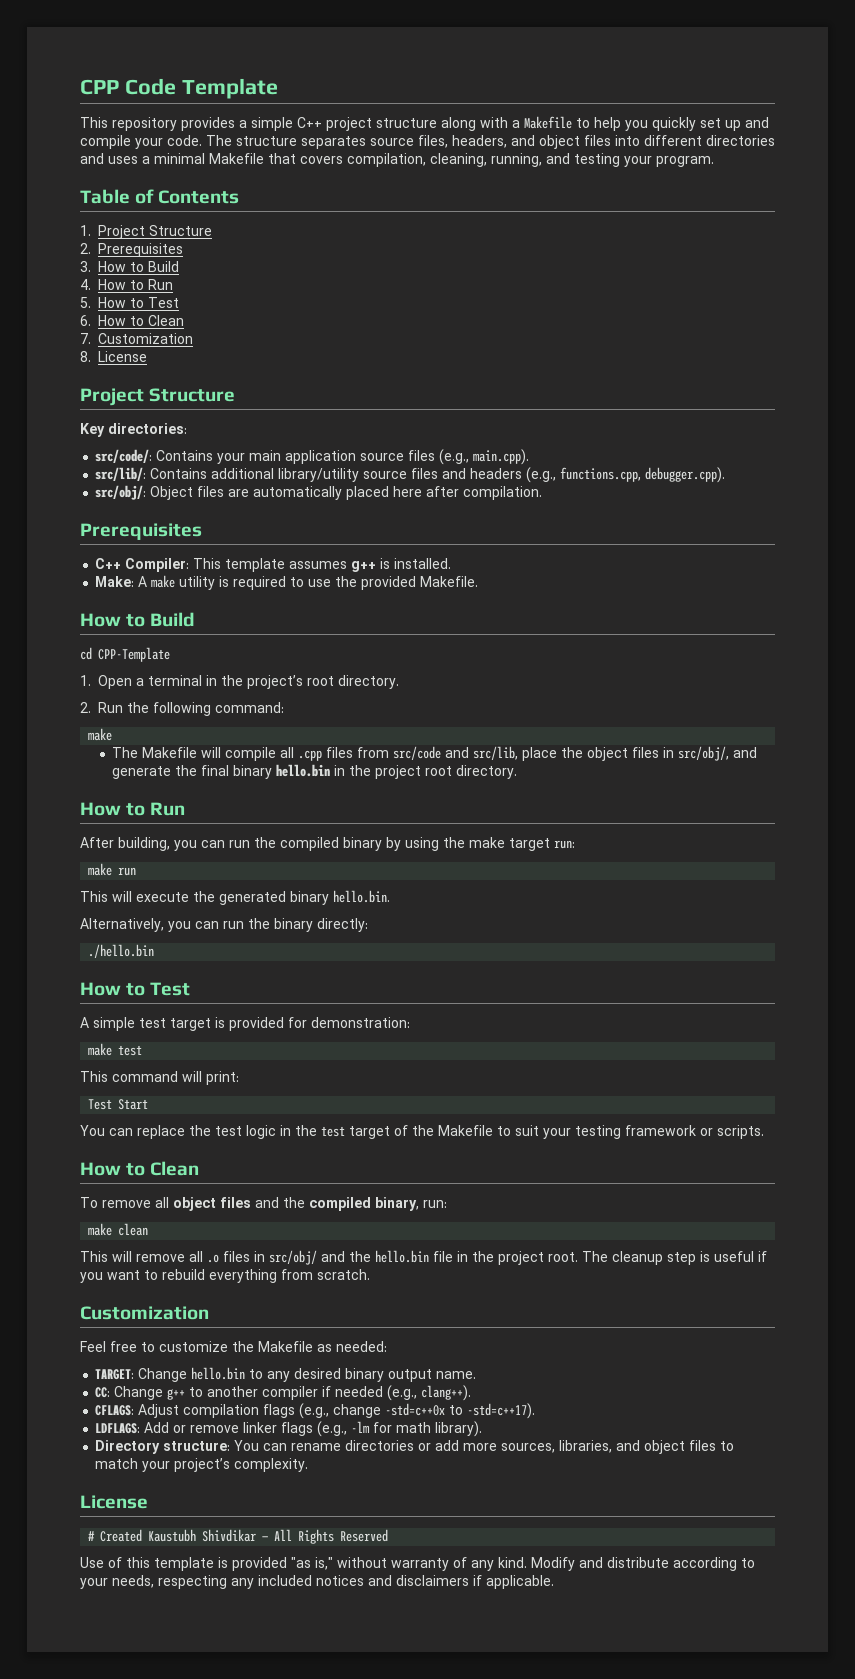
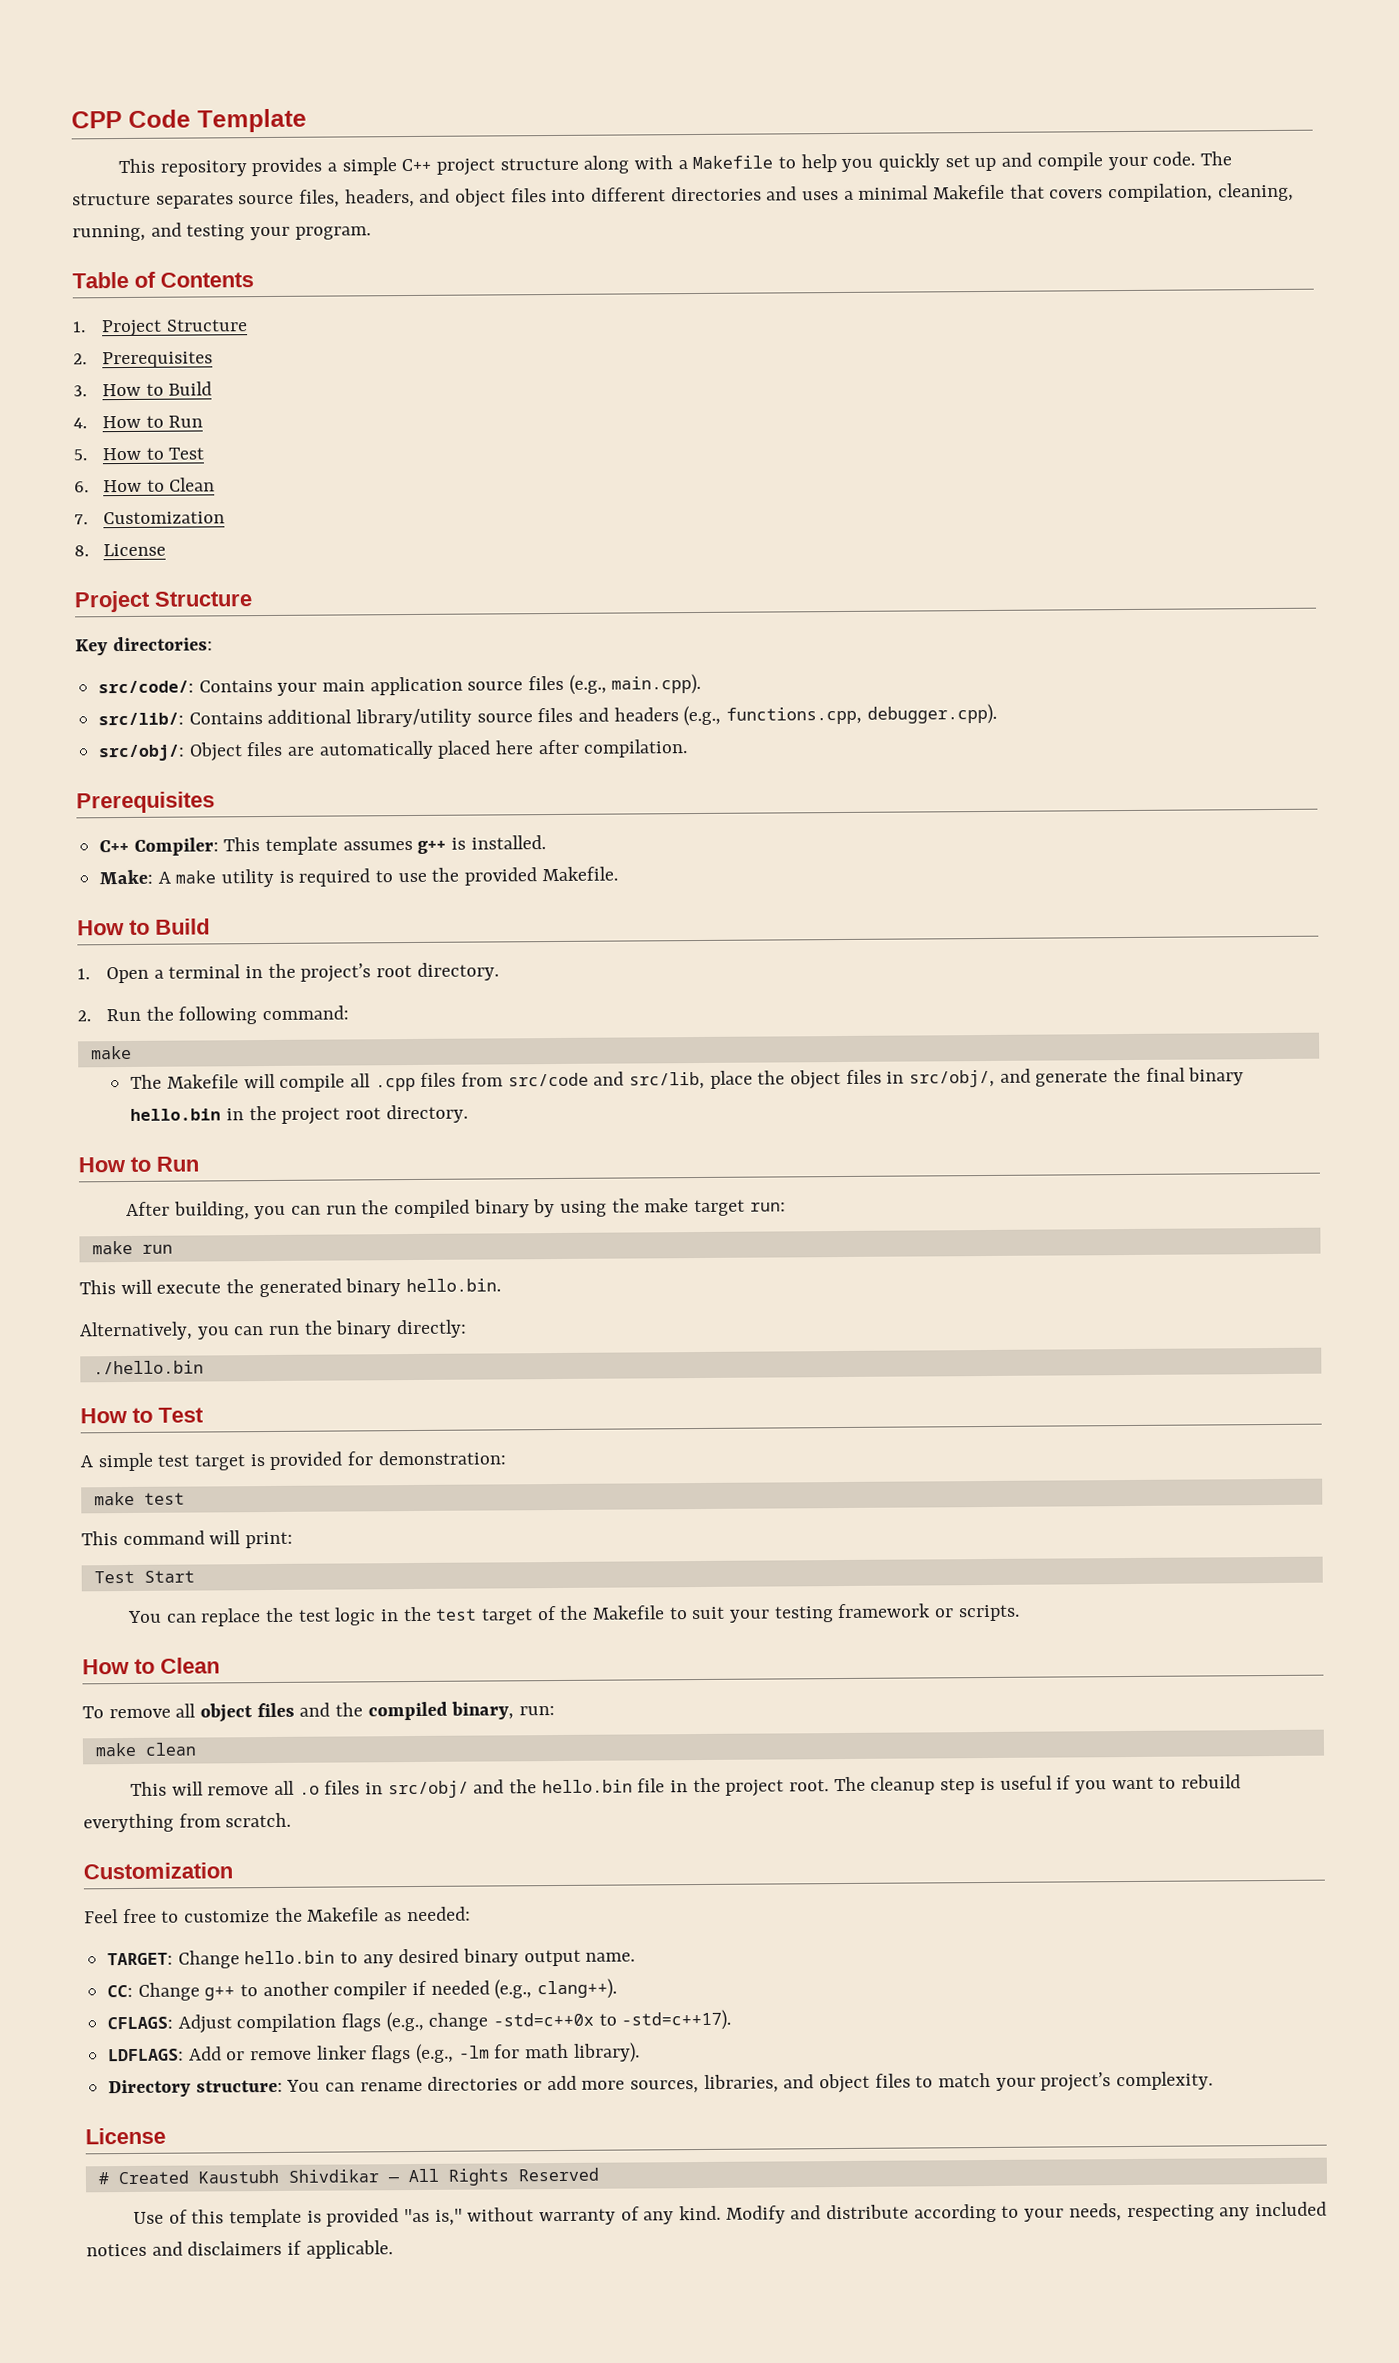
- cd CPP-Template

